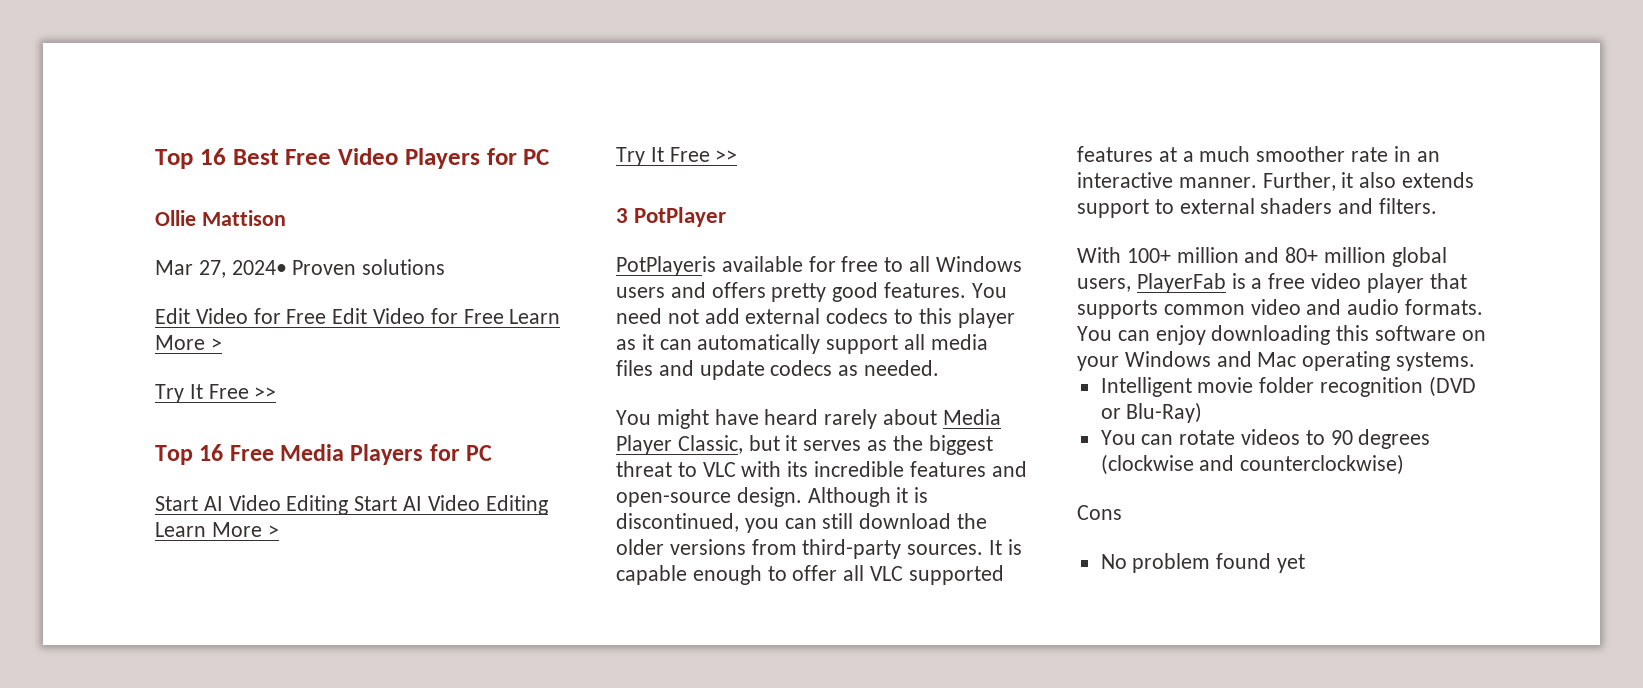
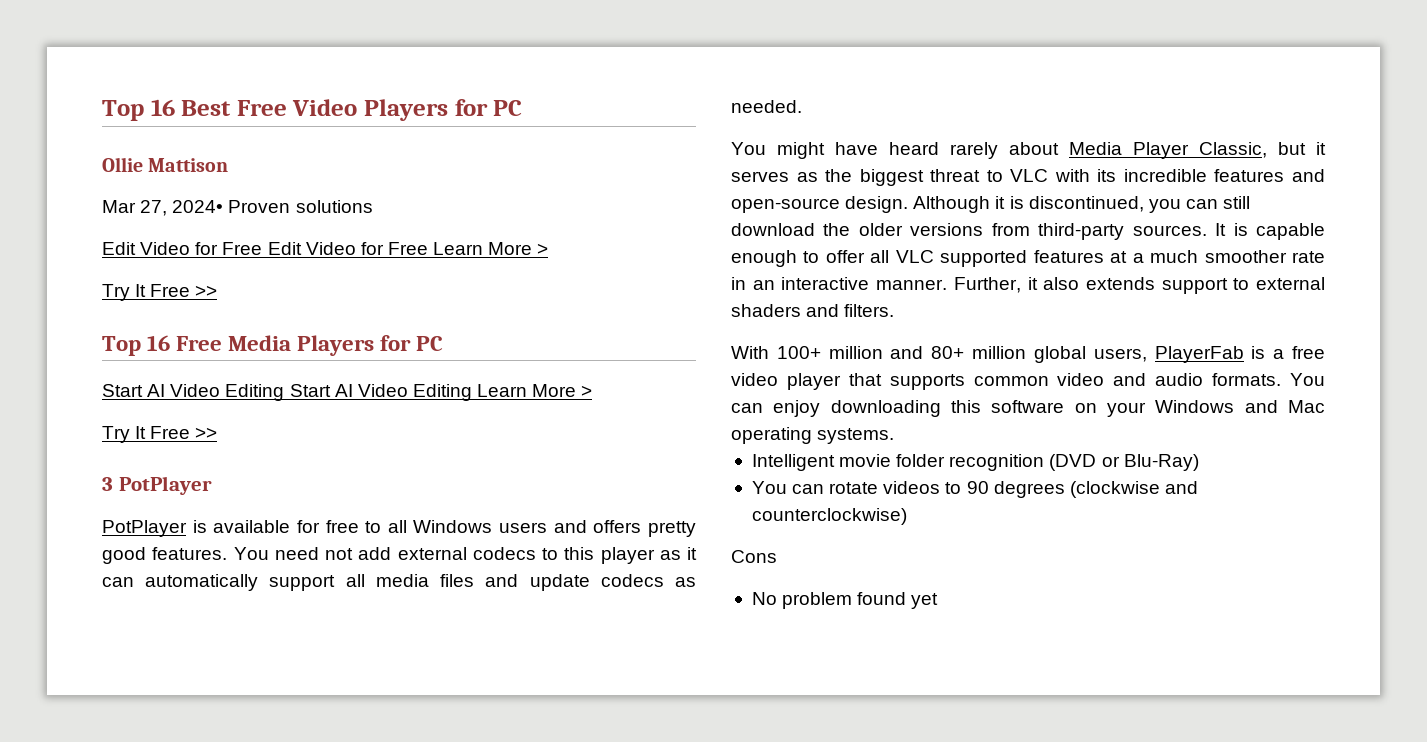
- PotPlayeris available for free to all Windows users and offers pretty good features.
+ PotPlayer is available for free to all Windows users and offers pretty good features.

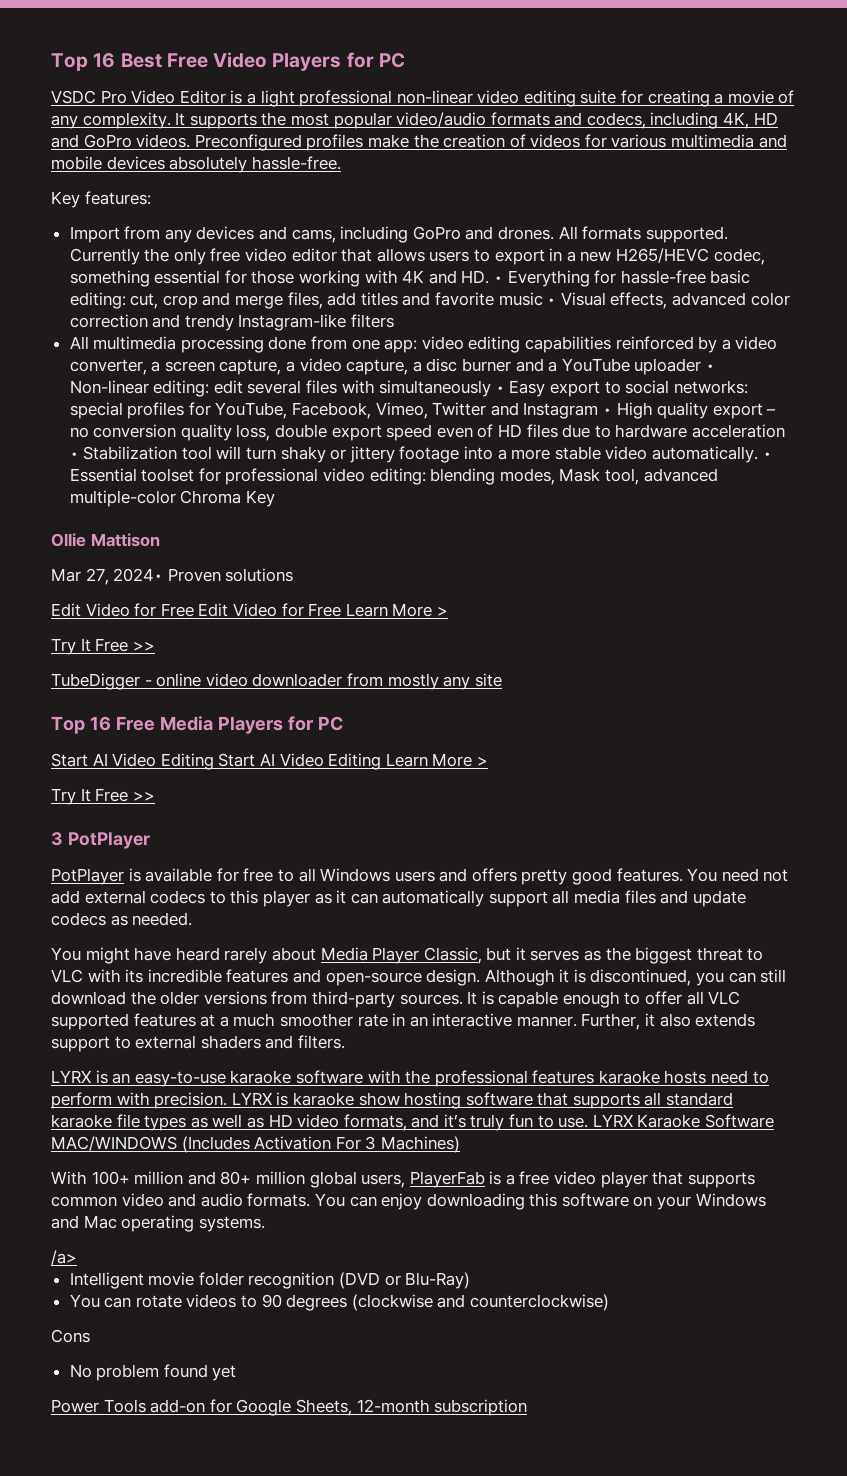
+ VSDC Pro Video Editor is a light professional non-linear video editing suite for creating a movie of any complexity. It supports the most popular video/audio formats and codecs, including 4K, HD and GoPro videos. Preconfigured profiles make the creation of videos for various multimedia and mobile devices absolutely hassle-free.
+ Key features:
+ Import from any devices and cams, including GoPro and drones. All formats supported. Сurrently the only free video editor that allows users to export in a new H265/HEVC codec, something essential for those working with 4K and HD. • Everything for hassle-free basic editing: cut, crop and merge files, add titles and favorite music • Visual effects, advanced color correction and trendy Instagram-like filters
+ All multimedia processing done from one app: video editing capabilities reinforced by a video converter, a screen capture, a video capture, a disc burner and a YouTube uploader • Non-linear editing: edit several files with simultaneously • Easy export to social networks: special profiles for YouTube, Facebook, Vimeo, Twitter and Instagram • High quality export – no conversion quality loss, double export speed even of HD files due to hardware acceleration • Stabilization tool will turn shaky or jittery footage into a more stable video automatically. • Essential toolset for professional video editing: blending modes, Mask tool, advanced multiple-color Chroma Key
+ TubeDigger - online video downloader from mostly any site
+ LYRX is an easy-to-use karaoke software with the professional features karaoke hosts need to perform with precision. LYRX is karaoke show hosting software that supports all standard karaoke file types as well as HD video formats, and it’s truly fun to use. LYRX Karaoke Software MAC/WINDOWS (Includes Activation For 3 Machines)
+ /a>
+ Power Tools add-on for Google Sheets, 12-month subscription

